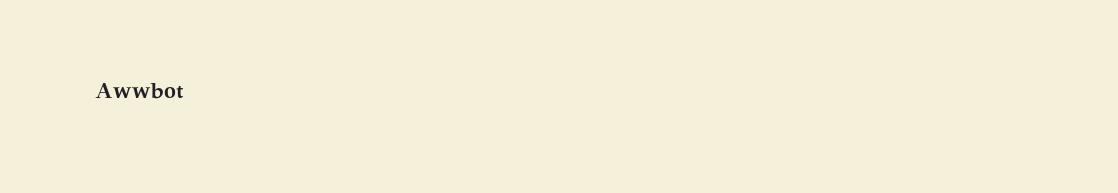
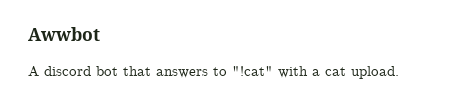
+ A discord bot that answers to "!cat" with a cat upload.

